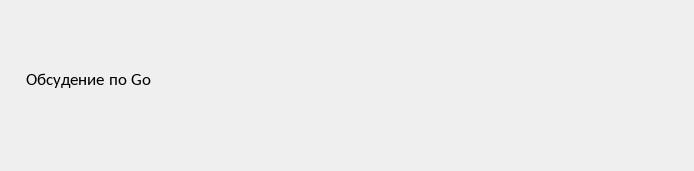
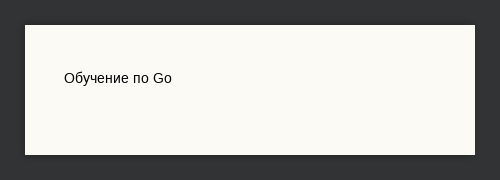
- Обсудение по Go
+ Обучение по Go

